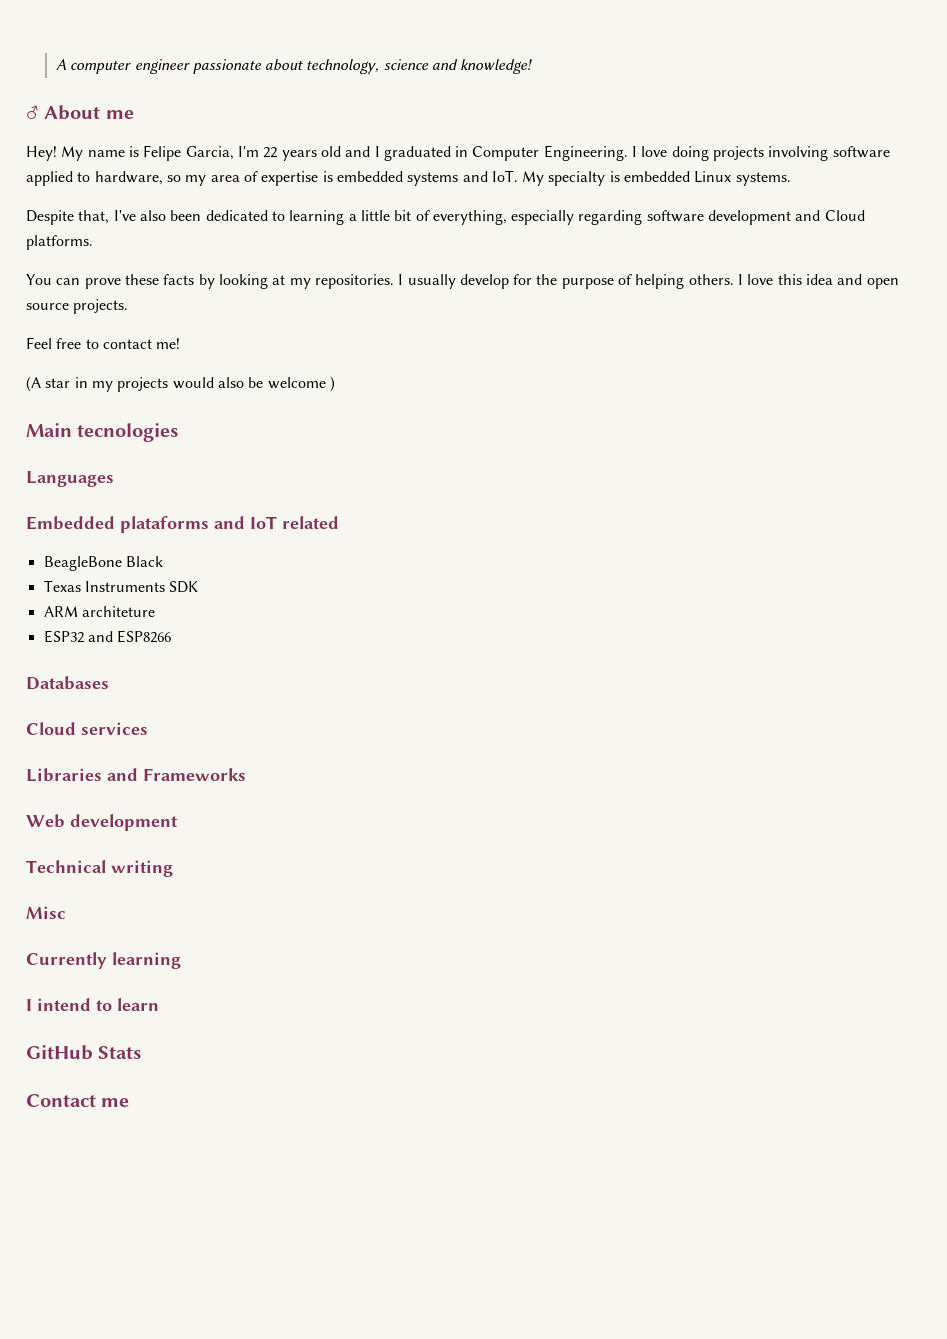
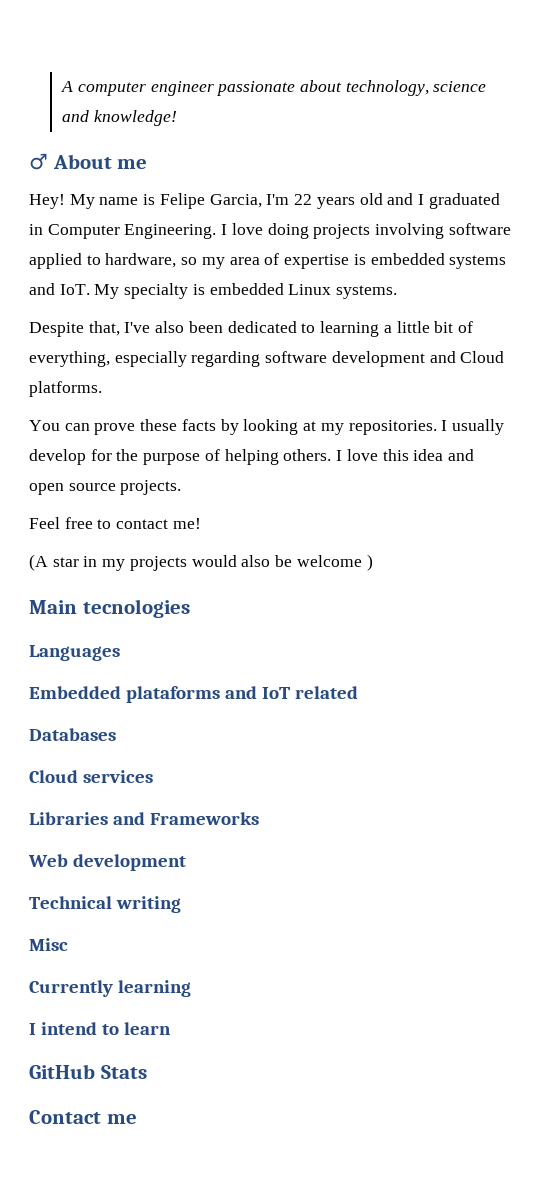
- BeagleBone Black
- Texas Instruments SDK
- ARM architeture
- ESP32 and ESP8266

